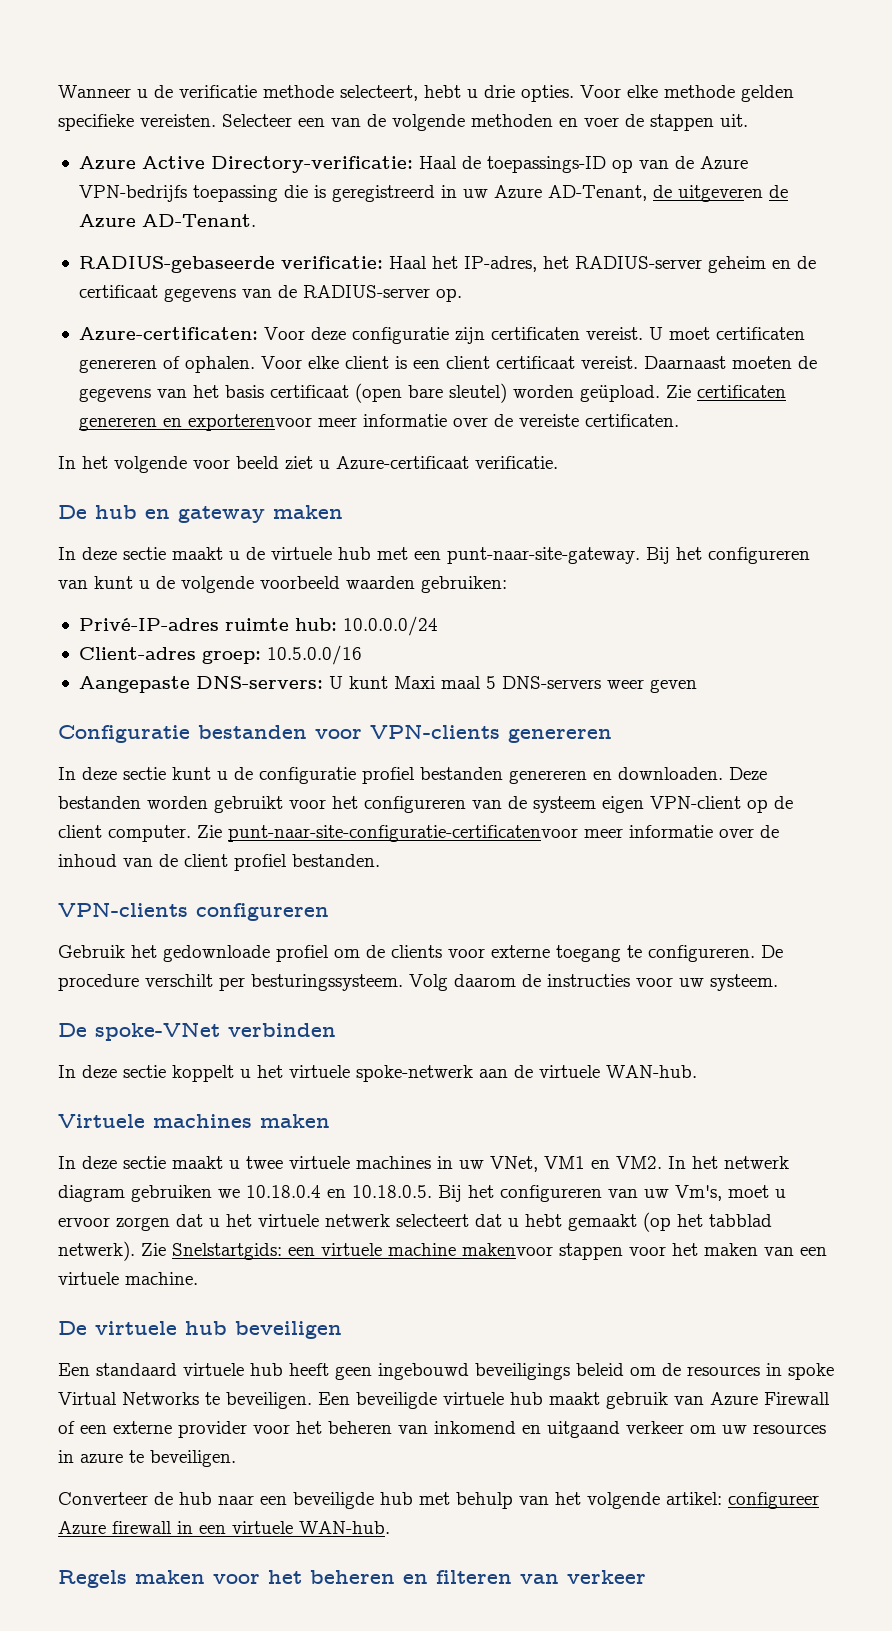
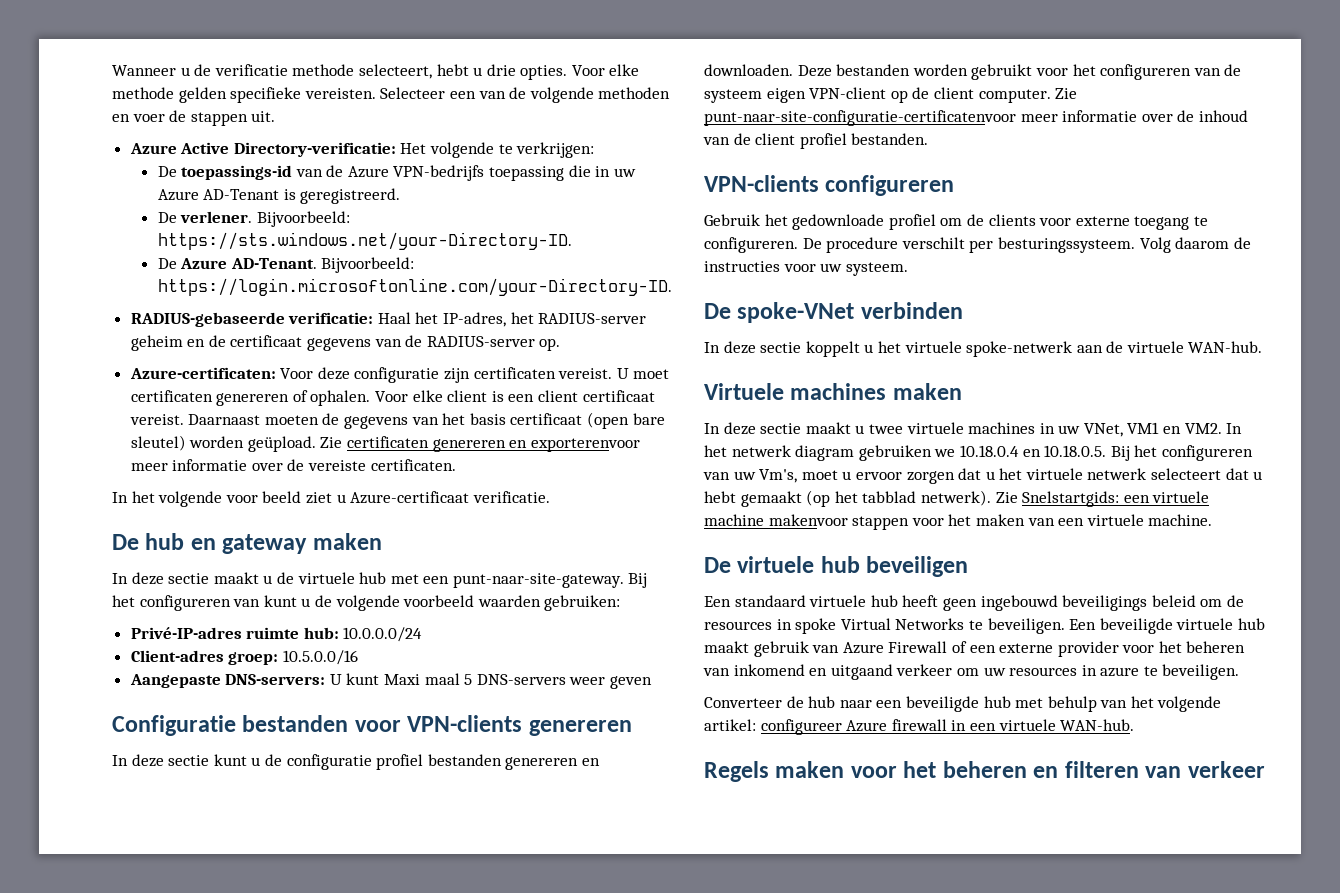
- Azure Active Directory-verificatie: Haal de toepassings-ID op van de Azure VPN-bedrijfs toepassing die is geregistreerd in uw Azure AD-Tenant, de uitgeveren de Azure AD-Tenant.
+ Azure Active Directory-verificatie: Het volgende te verkrijgen:
+ De toepassings-id van de Azure VPN-bedrijfs toepassing die in uw Azure AD-Tenant is geregistreerd.
+ De verlener. Bijvoorbeeld: https://sts.windows.net/your-Directory-ID.
+ De Azure AD-Tenant. Bijvoorbeeld: https://login.microsoftonline.com/your-Directory-ID.

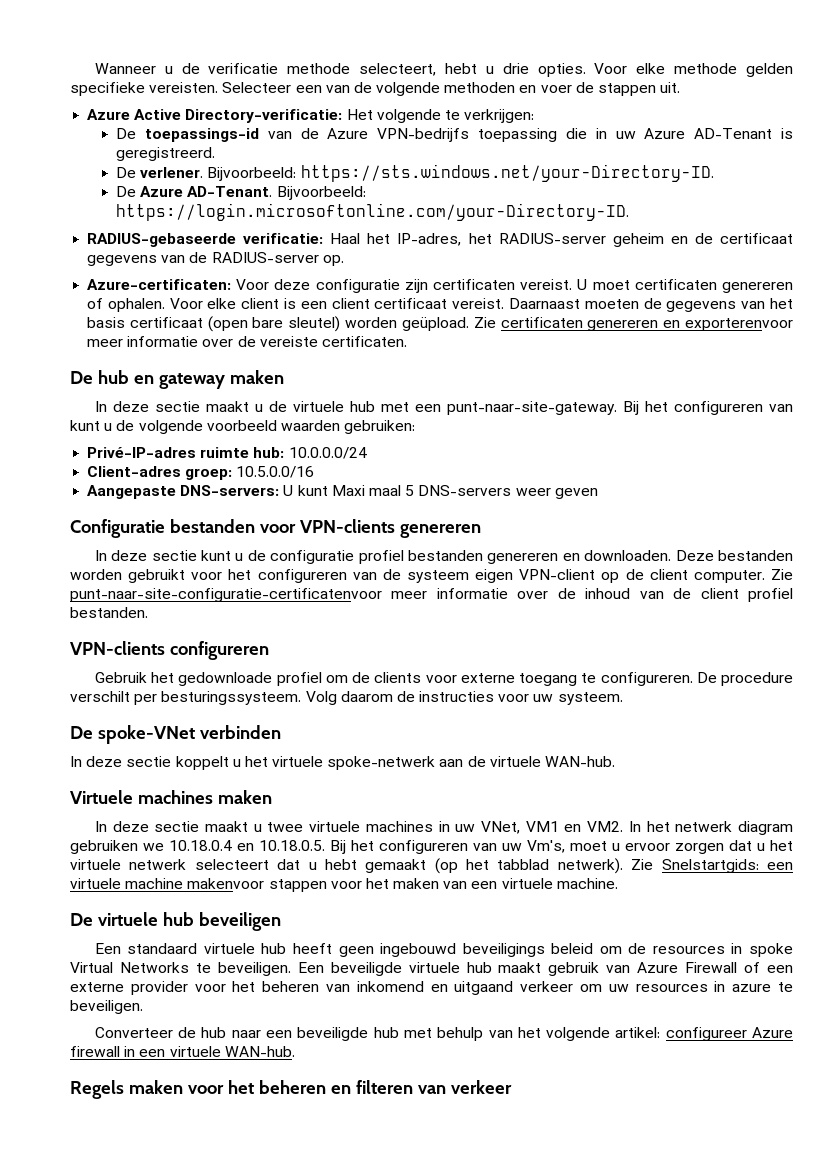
- In het volgende voor beeld ziet u Azure-certificaat verificatie.

